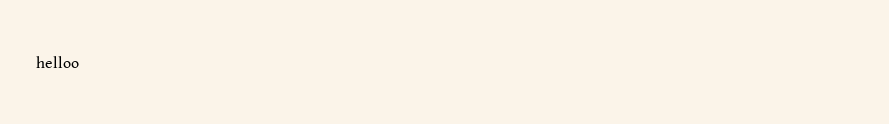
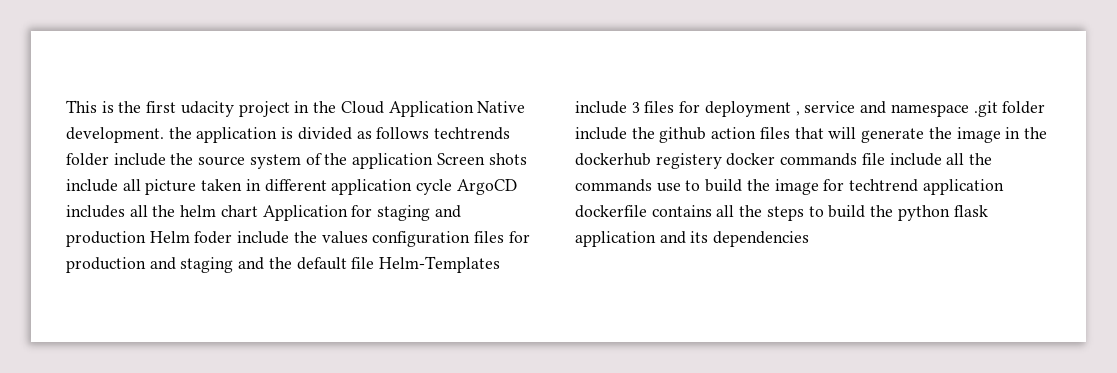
- helloo
+ This is the first udacity project in the Cloud Application Native development. the application is divided as follows techtrends folder include the source system of the application Screen shots include all picture taken in different application cycle ArgoCD includes all the helm chart Application for staging and production Helm foder include the values configuration files for production and staging and the default file Helm-Templates include 3 files for deployment , service and namespace .git folder include the github action files that will generate the image in the dockerhub registery docker commands file include all the commands use to build the image for techtrend application dockerfile contains all the steps to build the python flask application and its dependencies

